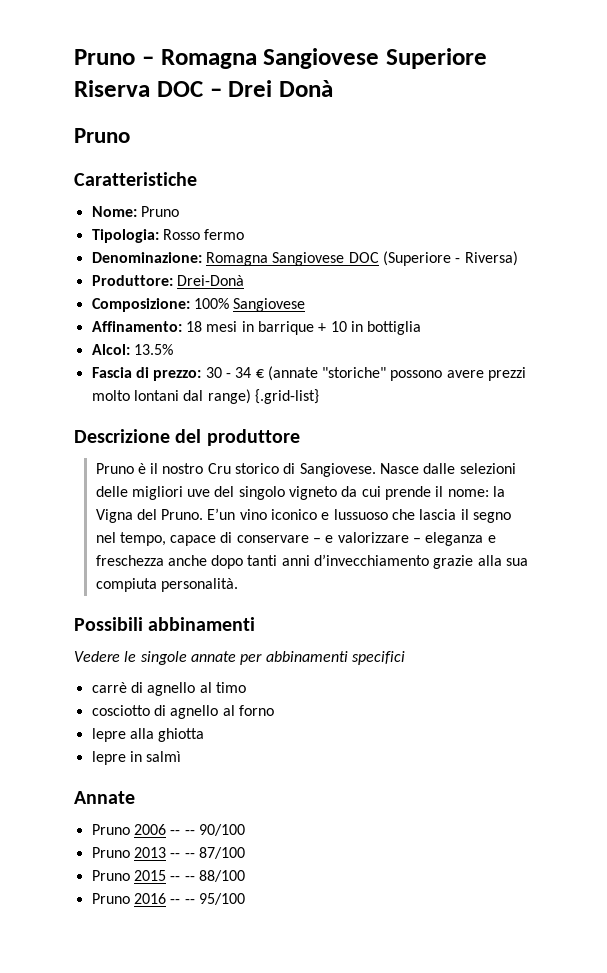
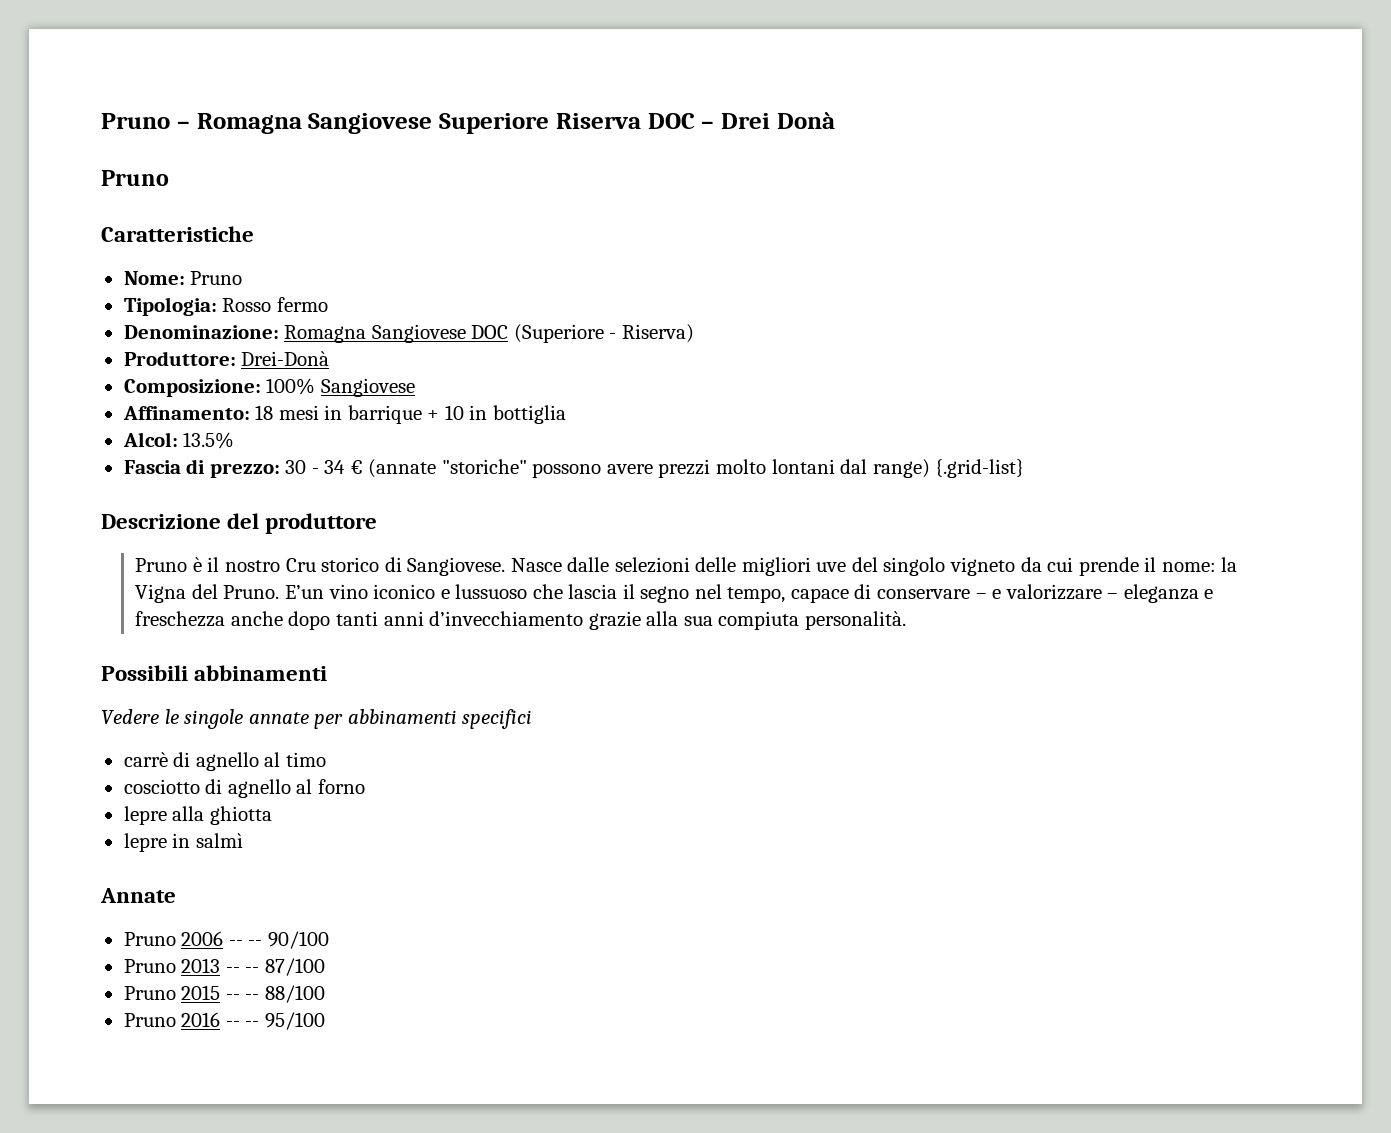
- Denominazione: Romagna Sangiovese DOC (Superiore - Riversa)
+ Denominazione: Romagna Sangiovese DOC (Superiore - Riserva)

